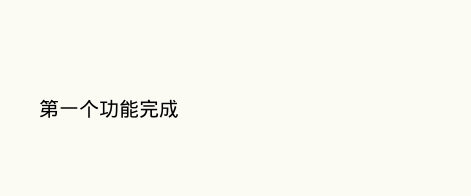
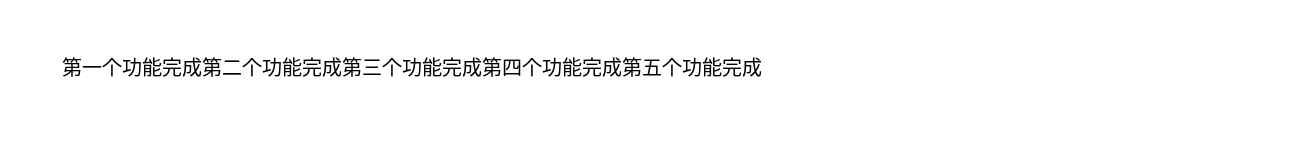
- 第一个功能完成
+ 第一个功能完成第二个功能完成第三个功能完成第四个功能完成第五个功能完成

